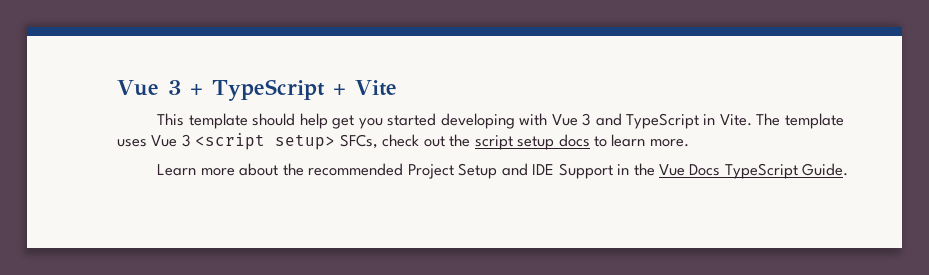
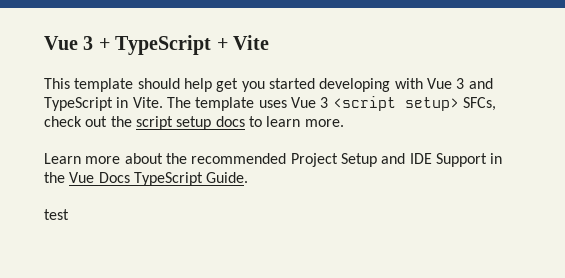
+ test

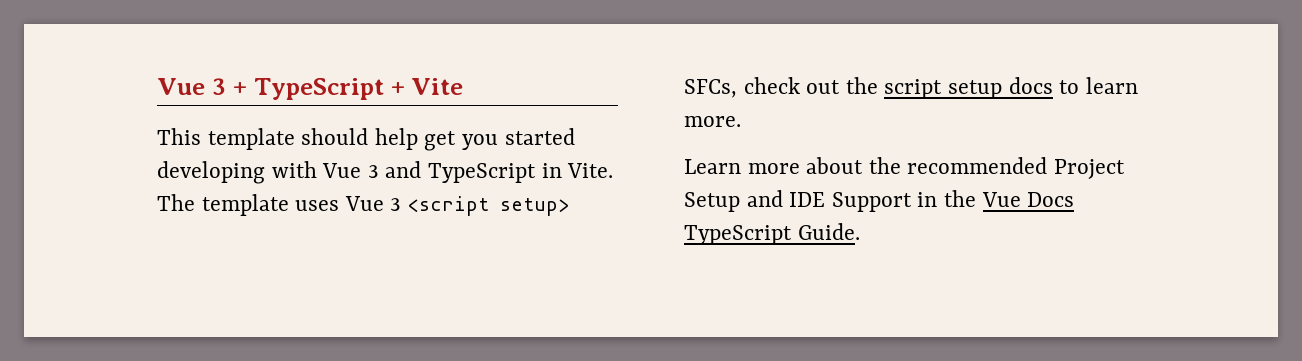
- test

